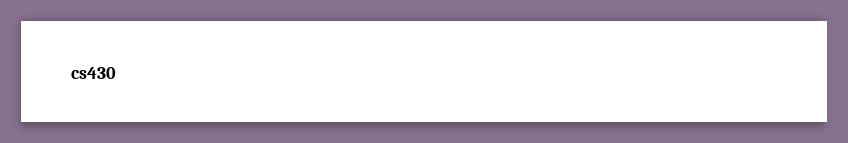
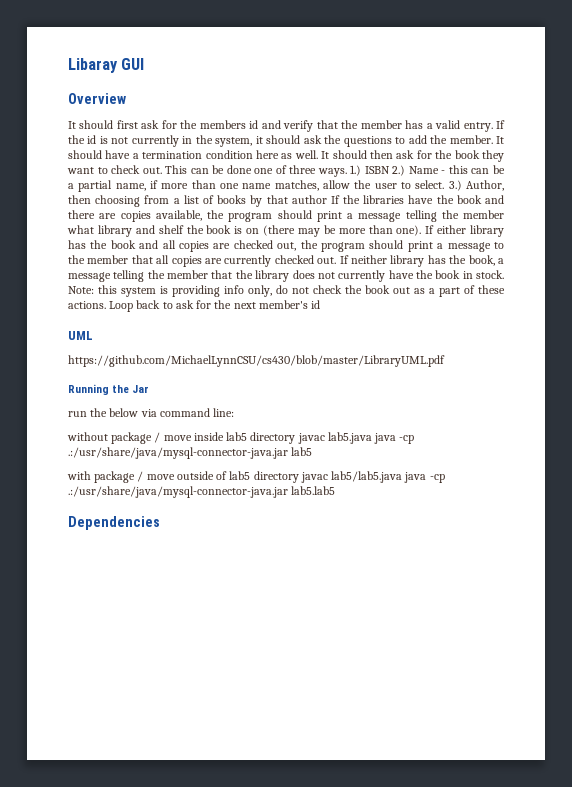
- cs430
+ Libaray GUI
+ Overview
+ It should first ask for the members id and verify that the member has a valid entry. If the id is not currently in the system, it should ask the questions to add the member. It should have a termination condition here as well. It should then ask for the book they want to check out. This can be done one of three ways. 1.) ISBN 2.) Name - this can be a partial name, if more than one name matches, allow the user to select. 3.) Author, then choosing from a list of books by that author If the libraries have the book and there are copies available, the program should print a message telling the member what library and shelf the book is on (there may be more than one). If either library has the book and all copies are checked out, the program should print a message to the member that all copies are currently checked out. If neither library has the book, a message telling the member that the library does not currently have the book in stock. Note: this system is providing info only, do not check the book out as a part of these actions. Loop back to ask for the next member's id
+ UML
+ https://github.com/MichaelLynnCSU/cs430/blob/master/LibraryUML.pdf
+ Running the Jar
+ run the below via command line:
+ without package / move inside lab5 directory javac lab5.java java -cp .:/usr/share/java/mysql-connector-java.jar lab5
+ with package / move outside of lab5 directory javac lab5/lab5.java java -cp .:/usr/share/java/mysql-connector-java.jar lab5.lab5
+ Dependencies

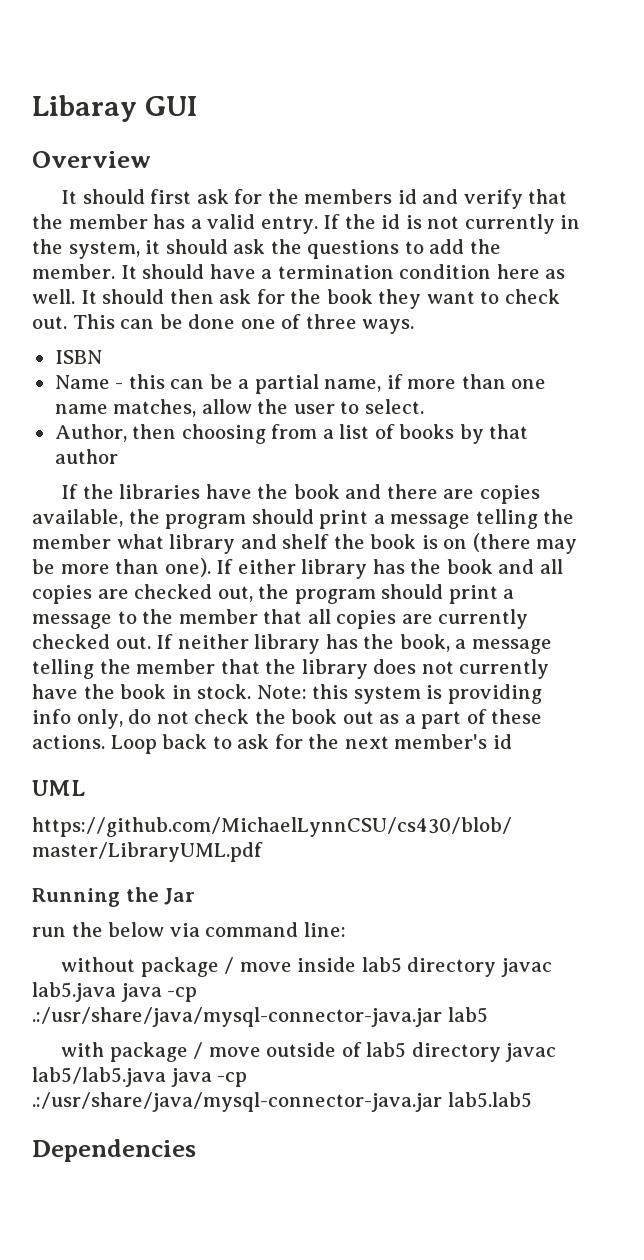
- This can be done one of three ways. 1.) ISBN 2.) Name - this can be a partial name, if more than one name matches, allow the user to select. 3.) Author, then choosing from a list of books by that author If the libraries have the book and there are copies available, the program should print a message telling the member what library and shelf the book is on (there may be more than one).
+ This can be done one of three ways.
+ ISBN
+ Name - this can be a partial name, if more than one name matches, allow the user to select.
+ Author, then choosing from a list of books by that author
+ If the libraries have the book and there are copies available, the program should print a message telling the member what library and shelf the book is on (there may be more than one).

